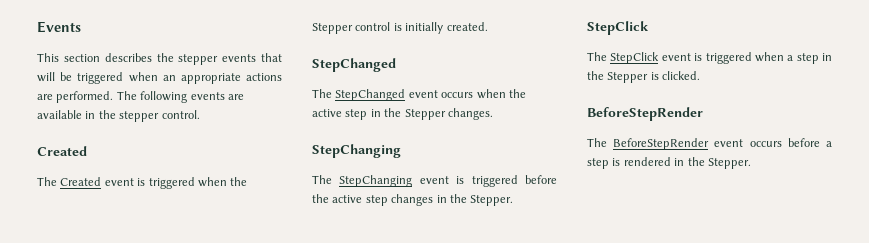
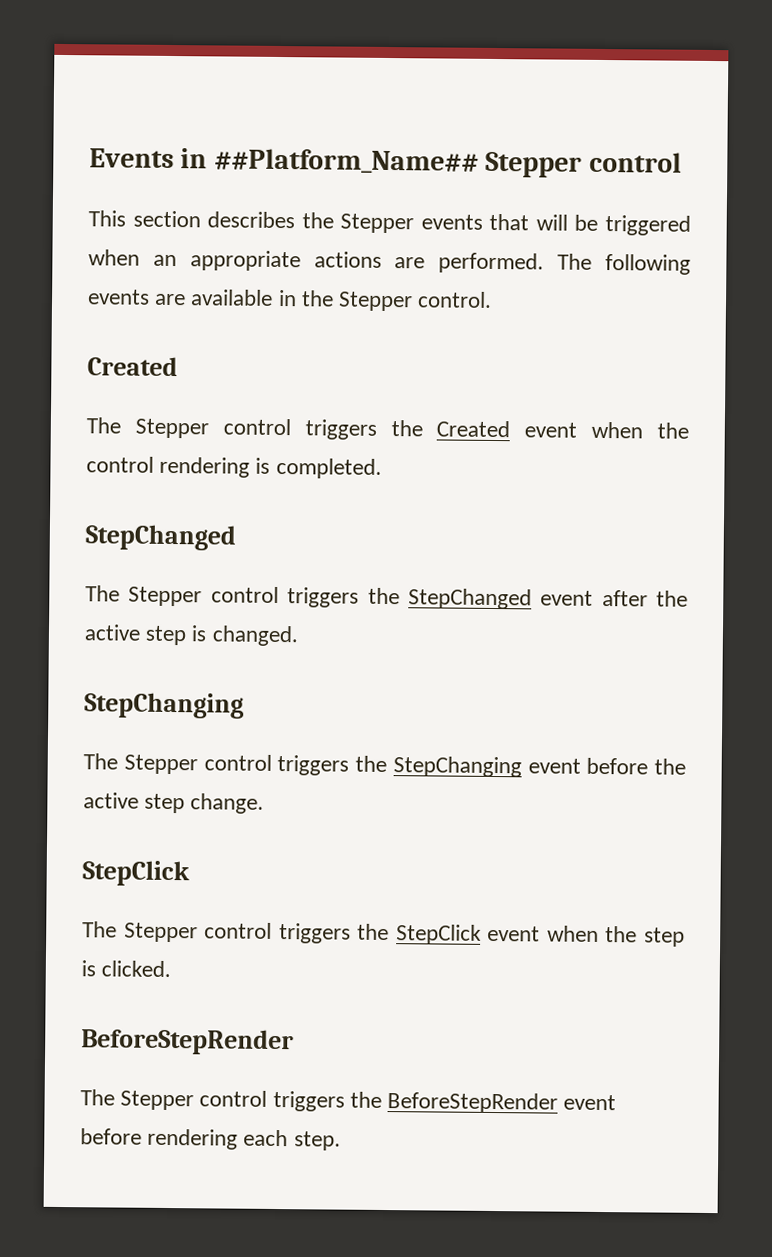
- Events
+ Events in ##Platform_Name## Stepper control
- This section describes the stepper events that will be triggered when an appropriate actions are performed.
+ This section describes the Stepper events that will be triggered when an appropriate actions are performed.
- The following events are available in the stepper control.
+ The following events are available in the Stepper control.
- The Created event is triggered when the Stepper control is initially created.
+ The Stepper control triggers the Created event when the control rendering is completed.
  StepChanged
- The StepChanged event occurs when the active step in the Stepper changes.
+ The Stepper control triggers the StepChanged event after the active step is changed.
  StepChanging
- The StepChanging event is triggered before the active step changes in the Stepper.
+ The Stepper control triggers the StepChanging event before the active step change.
  StepClick
- The StepClick event is triggered when a step in the Stepper is clicked.
+ The Stepper control triggers the StepClick event when the step is clicked.
  BeforeStepRender
- The BeforeStepRender event occurs before a step is rendered in the Stepper.
+ The Stepper control triggers the BeforeStepRender event before rendering each step.

